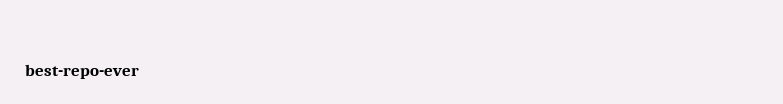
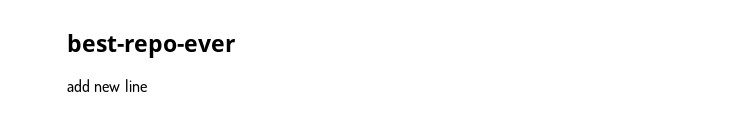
+ add new line

